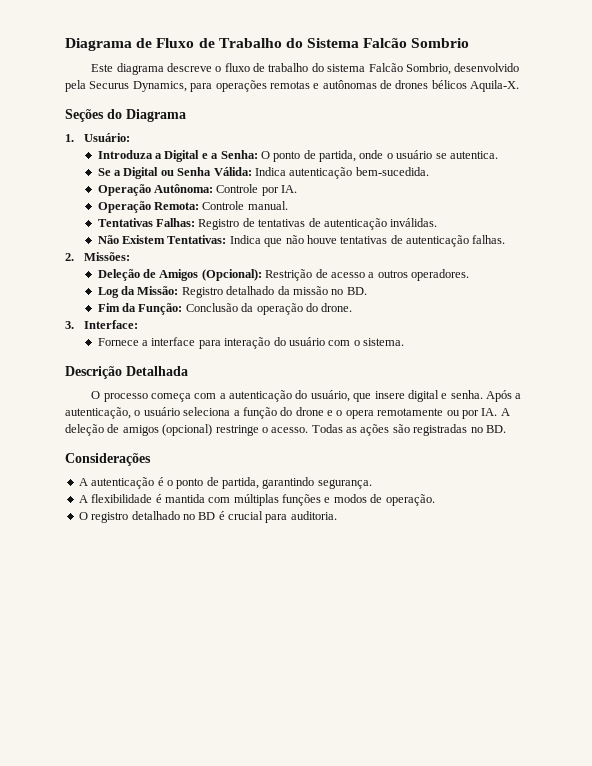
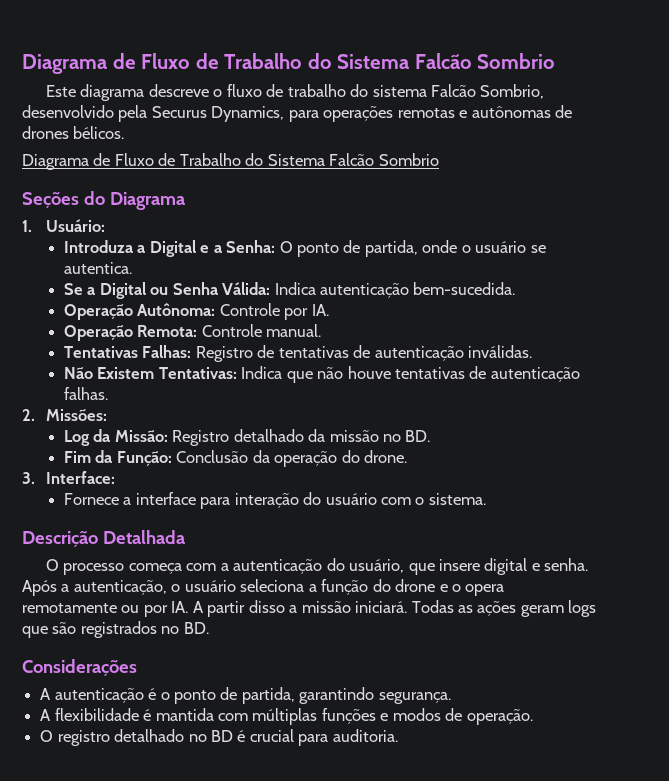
- Este diagrama descreve o fluxo de trabalho do sistema Falcão Sombrio, desenvolvido pela Securus Dynamics, para operações remotas e autônomas de drones bélicos Aquila-X.
+ Este diagrama descreve o fluxo de trabalho do sistema Falcão Sombrio, desenvolvido pela Securus Dynamics, para operações remotas e autônomas de drones bélicos.
+ Diagrama de Fluxo de Trabalho do Sistema Falcão Sombrio
- Deleção de Amigos (Opcional): Restrição de acesso a outros operadores.
- Após a autenticação, o usuário seleciona a função do drone e o opera remotamente ou por IA. A deleção de amigos (opcional) restringe o acesso. Todas as ações são registradas no BD.
+ Após a autenticação, o usuário seleciona a função do drone e o opera remotamente ou por IA. A partir disso a missão iniciará. Todas as ações geram logs que são registrados no BD.

